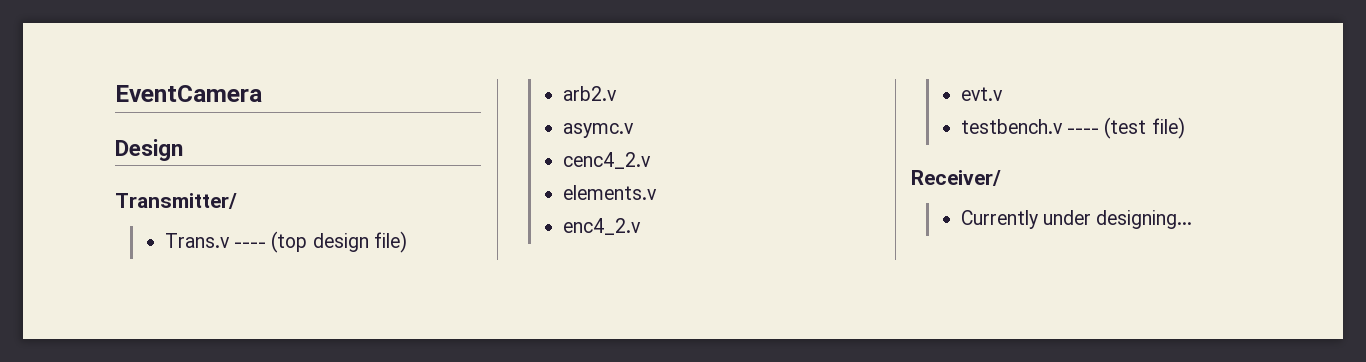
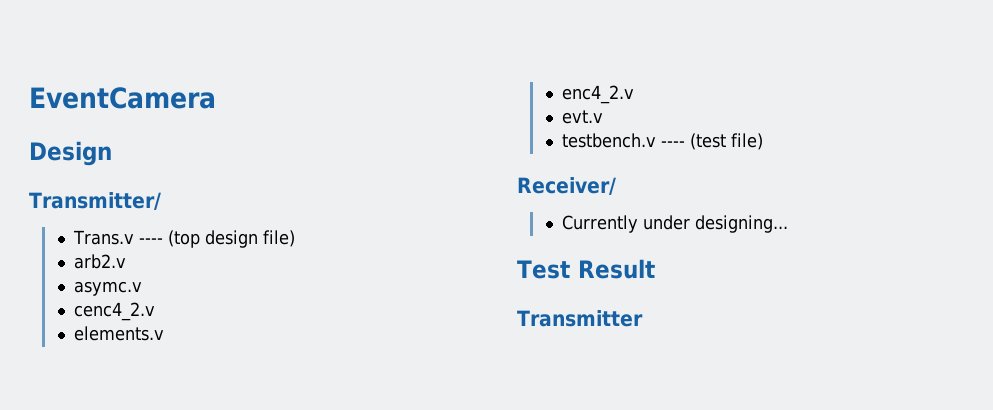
+ Test Result
+ Transmitter

